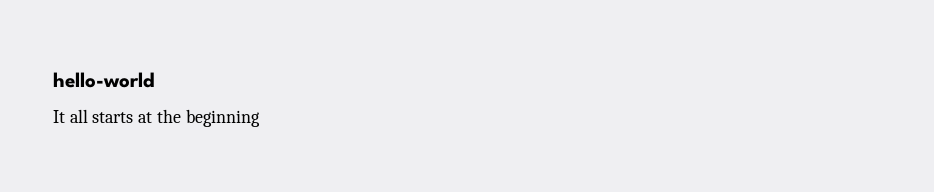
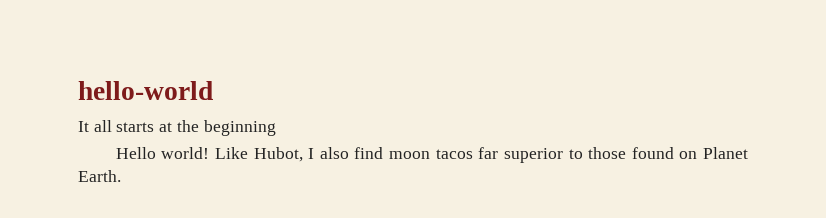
+ Hello world! Like Hubot, I also find moon tacos far superior to those found on Planet Earth.

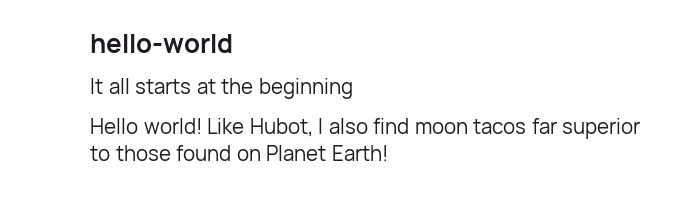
- Like Hubot, I also find moon tacos far superior to those found on Planet Earth.
+ Like Hubot, I also find moon tacos far superior to those found on Planet Earth!

